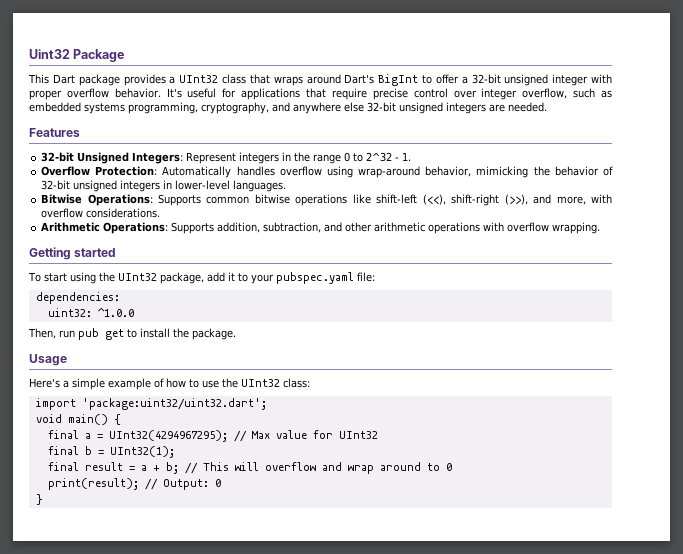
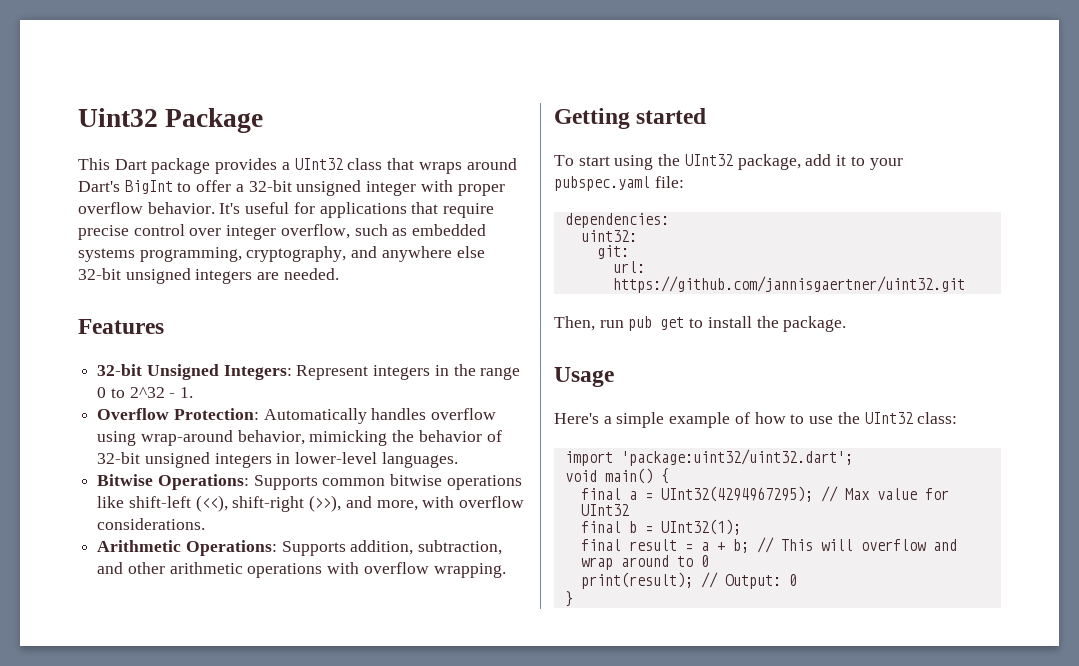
- uint32: ^1.0.0
+ uint32:
+ git:
+ url: https://github.com/jannisgaertner/uint32.git

